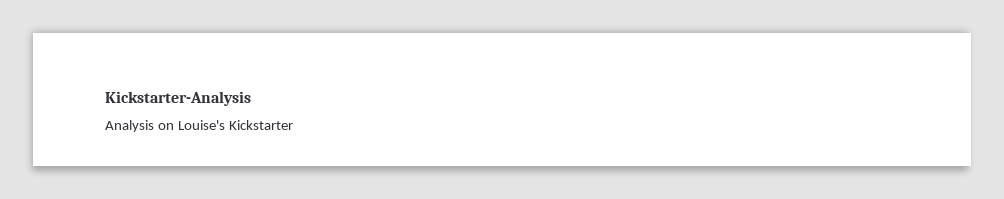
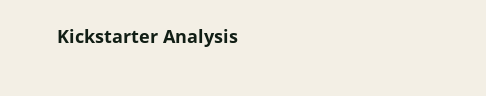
- Kickstarter-Analysis
- Analysis on Louise's Kickstarter
+ Kickstarter Analysis

